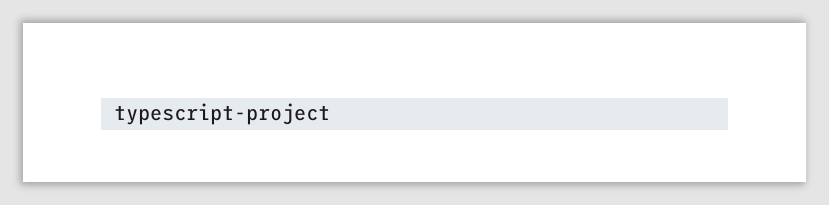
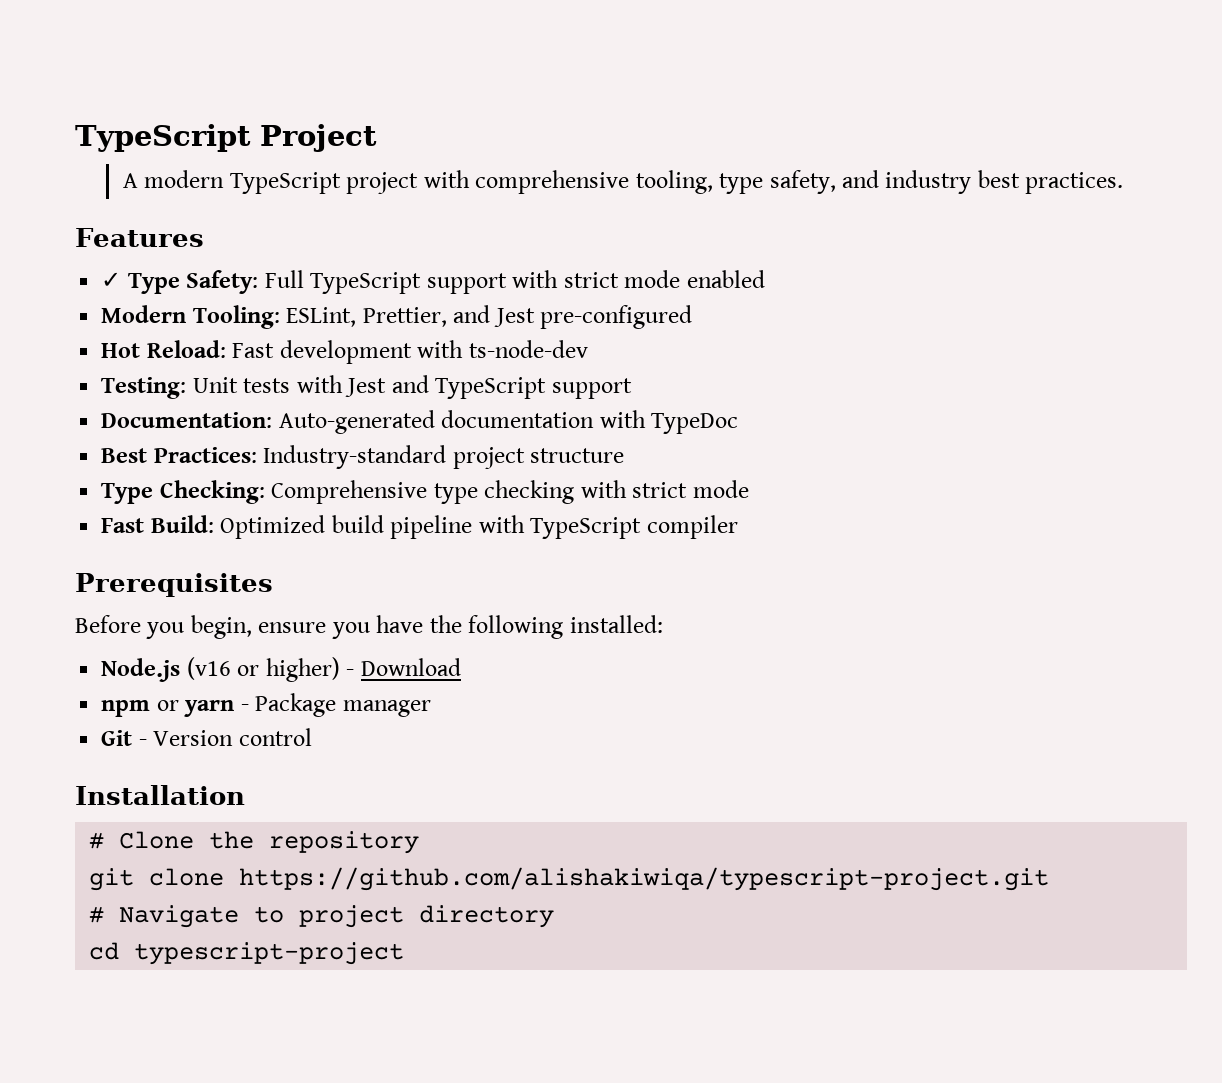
- typescript-project
+ TypeScript Project
+ A modern TypeScript project with comprehensive tooling, type safety, and industry best practices.
+ Features
+ ✓ Type Safety: Full TypeScript support with strict mode enabled
+ Modern Tooling: ESLint, Prettier, and Jest pre-configured
+ Hot Reload: Fast development with ts-node-dev
+ Testing: Unit tests with Jest and TypeScript support
+ Documentation: Auto-generated documentation with TypeDoc
+ Best Practices: Industry-standard project structure
+ Type Checking: Comprehensive type checking with strict mode
+ Fast Build: Optimized build pipeline with TypeScript compiler
+ Prerequisites
+ Before you begin, ensure you have the following installed:
+ Node.js (v16 or higher) - Download
+ npm or yarn - Package manager
+ Git - Version control
+ Installation
+ # Clone the repository
+ git clone https://github.com/alishakiwiqa/typescript-project.git
+ # Navigate to project directory
+ cd typescript-project

